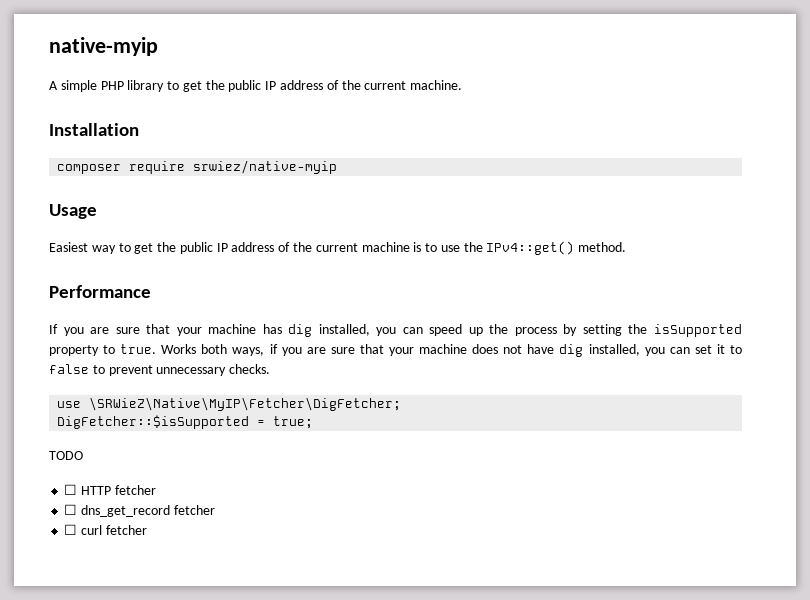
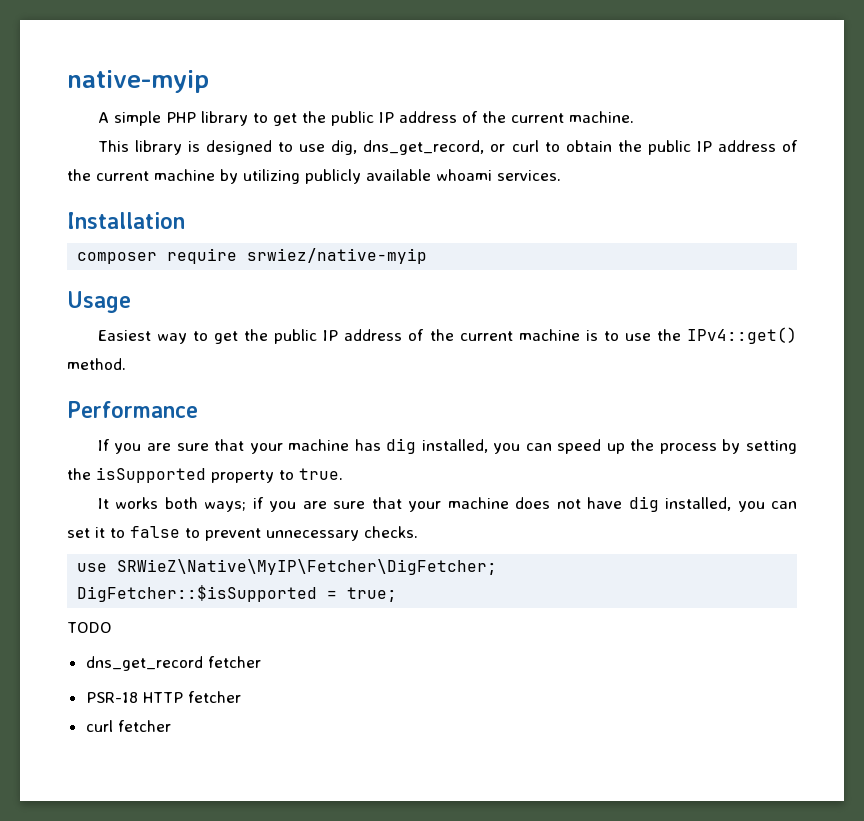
+ This library is designed to use dig, dns_get_record, or curl to obtain the public IP address of the current machine by utilizing publicly available whoami services.
- If you are sure that your machine has dig installed, you can speed up the process by setting the isSupported property to true. Works both ways, if you are sure that your machine does not have dig installed, you can set it to false to prevent unnecessary checks.
+ If you are sure that your machine has dig installed, you can speed up the process by setting the isSupported property to true.
+ It works both ways; if you are sure that your machine does not have dig installed, you can set it to false to prevent unnecessary checks.
- use \SRWieZ\Native\MyIP\Fetcher\DigFetcher;
+ use SRWieZ\Native\MyIP\Fetcher\DigFetcher;
- ☐ HTTP fetcher
+ dns_get_record fetcher
+ PSR-18 HTTP fetcher
- ☐ dns_get_record fetcher
- ☐ curl fetcher
+ curl fetcher

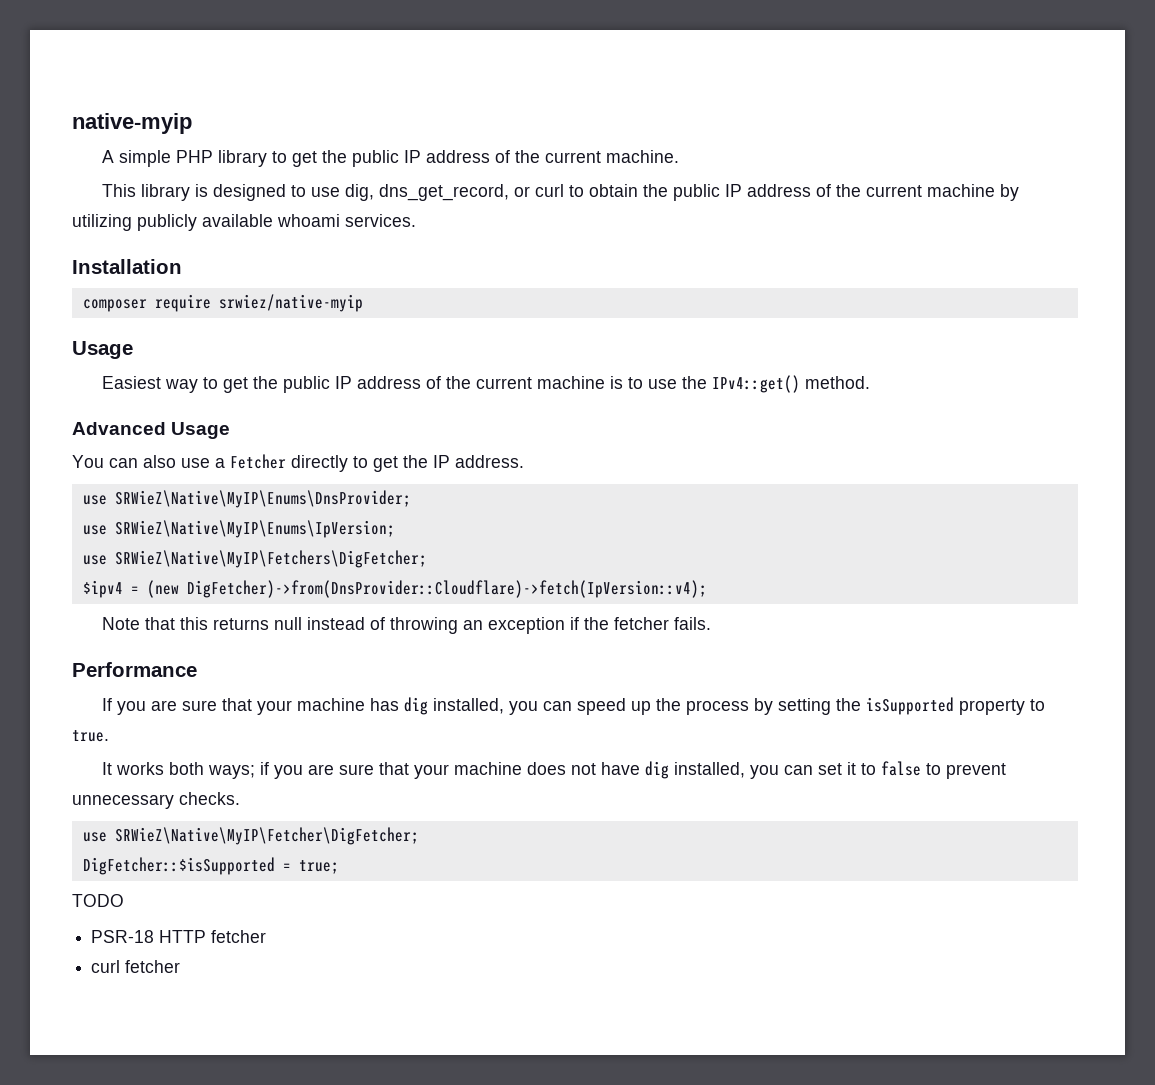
+ Advanced Usage
+ You can also use a Fetcher directly to get the IP address.
+ use SRWieZ\Native\MyIP\Enums\DnsProvider;
+ use SRWieZ\Native\MyIP\Enums\IpVersion;
+ use SRWieZ\Native\MyIP\Fetchers\DigFetcher;
+ $ipv4 = (new DigFetcher)->from(DnsProvider::Cloudflare)->fetch(IpVersion::v4);
+ Note that this returns null instead of throwing an exception if the fetcher fails.
- dns_get_record fetcher

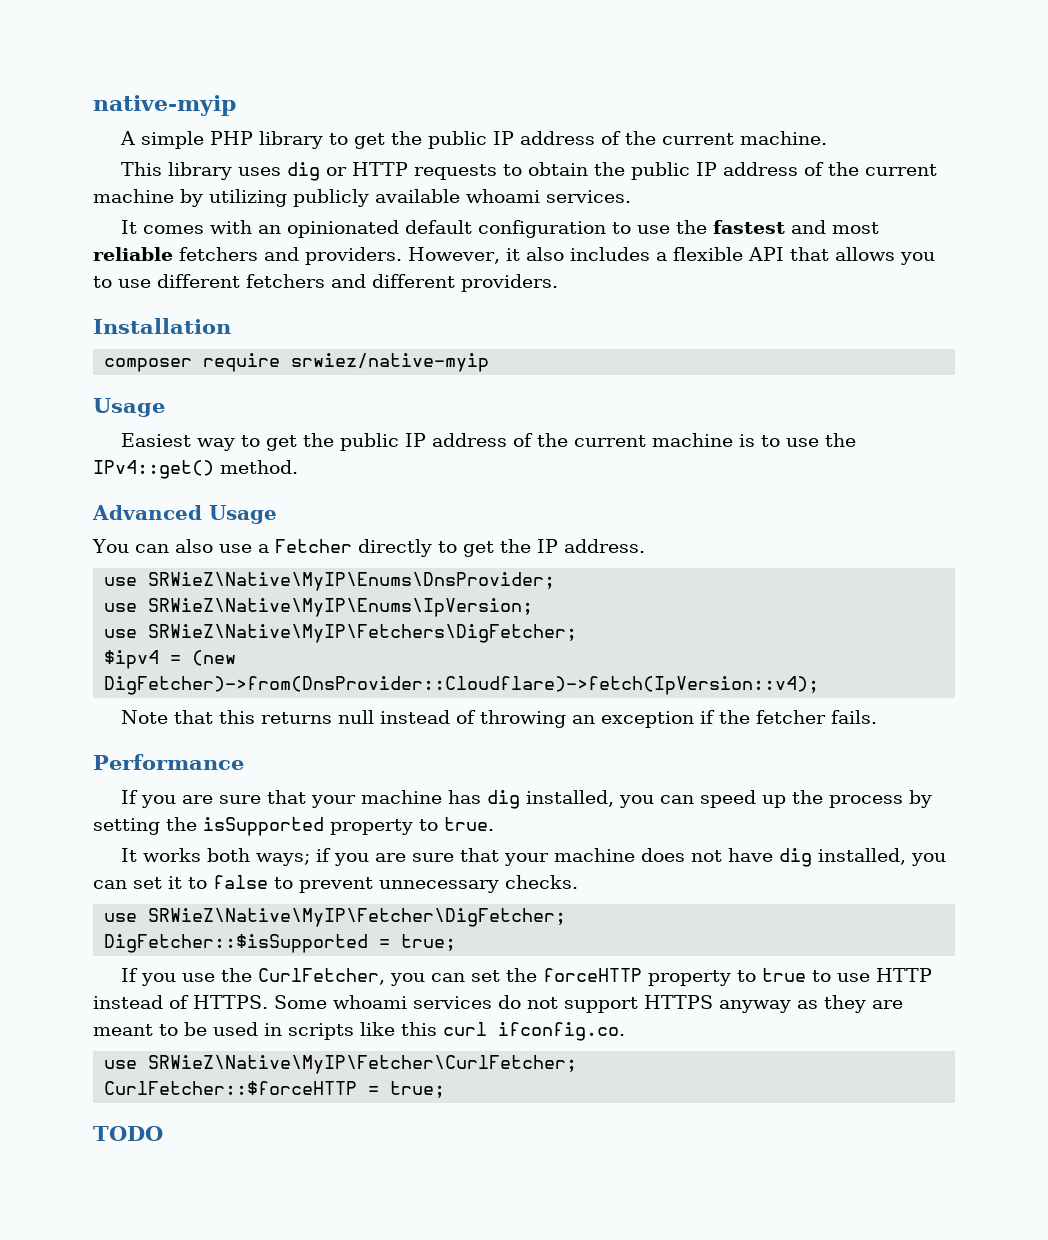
- This library is designed to use dig, dns_get_record, or curl to obtain the public IP address of the current machine by utilizing publicly available whoami services.
+ This library uses dig or HTTP requests to obtain the public IP address of the current machine by utilizing publicly available whoami services.
+ It comes with an opinionated default configuration to use the fastest and most reliable fetchers and providers. However, it also includes a flexible API that allows you to use different fetchers and different providers.
+ If you use the CurlFetcher, you can set the forceHTTP property to true to use HTTP instead of HTTPS. Some whoami services do not support HTTPS anyway as they are meant to be used in scripts like this curl ifconfig.co.
+ use SRWieZ\Native\MyIP\Fetcher\CurlFetcher;
+ CurlFetcher::$forceHTTP = true;
  TODO
- PSR-18 HTTP fetcher
- curl fetcher

